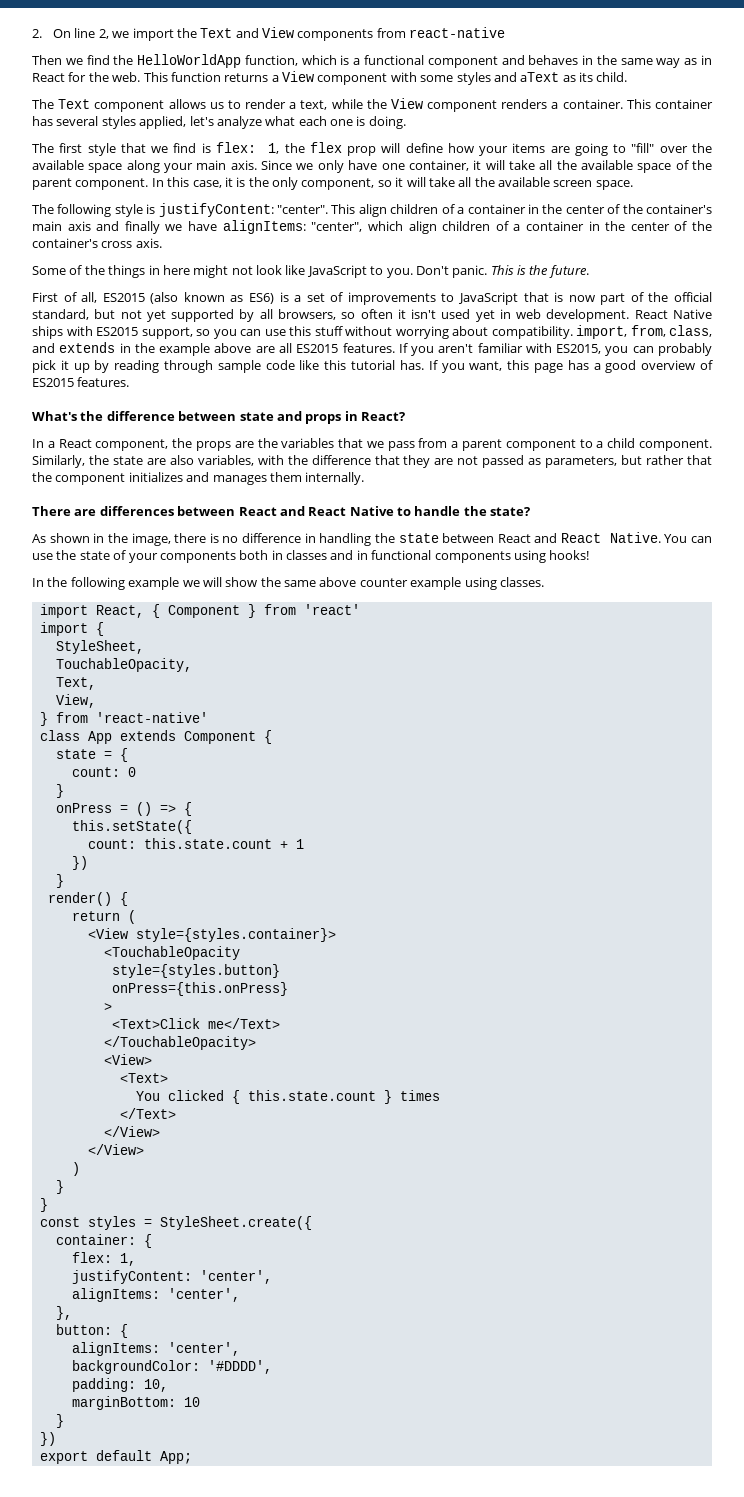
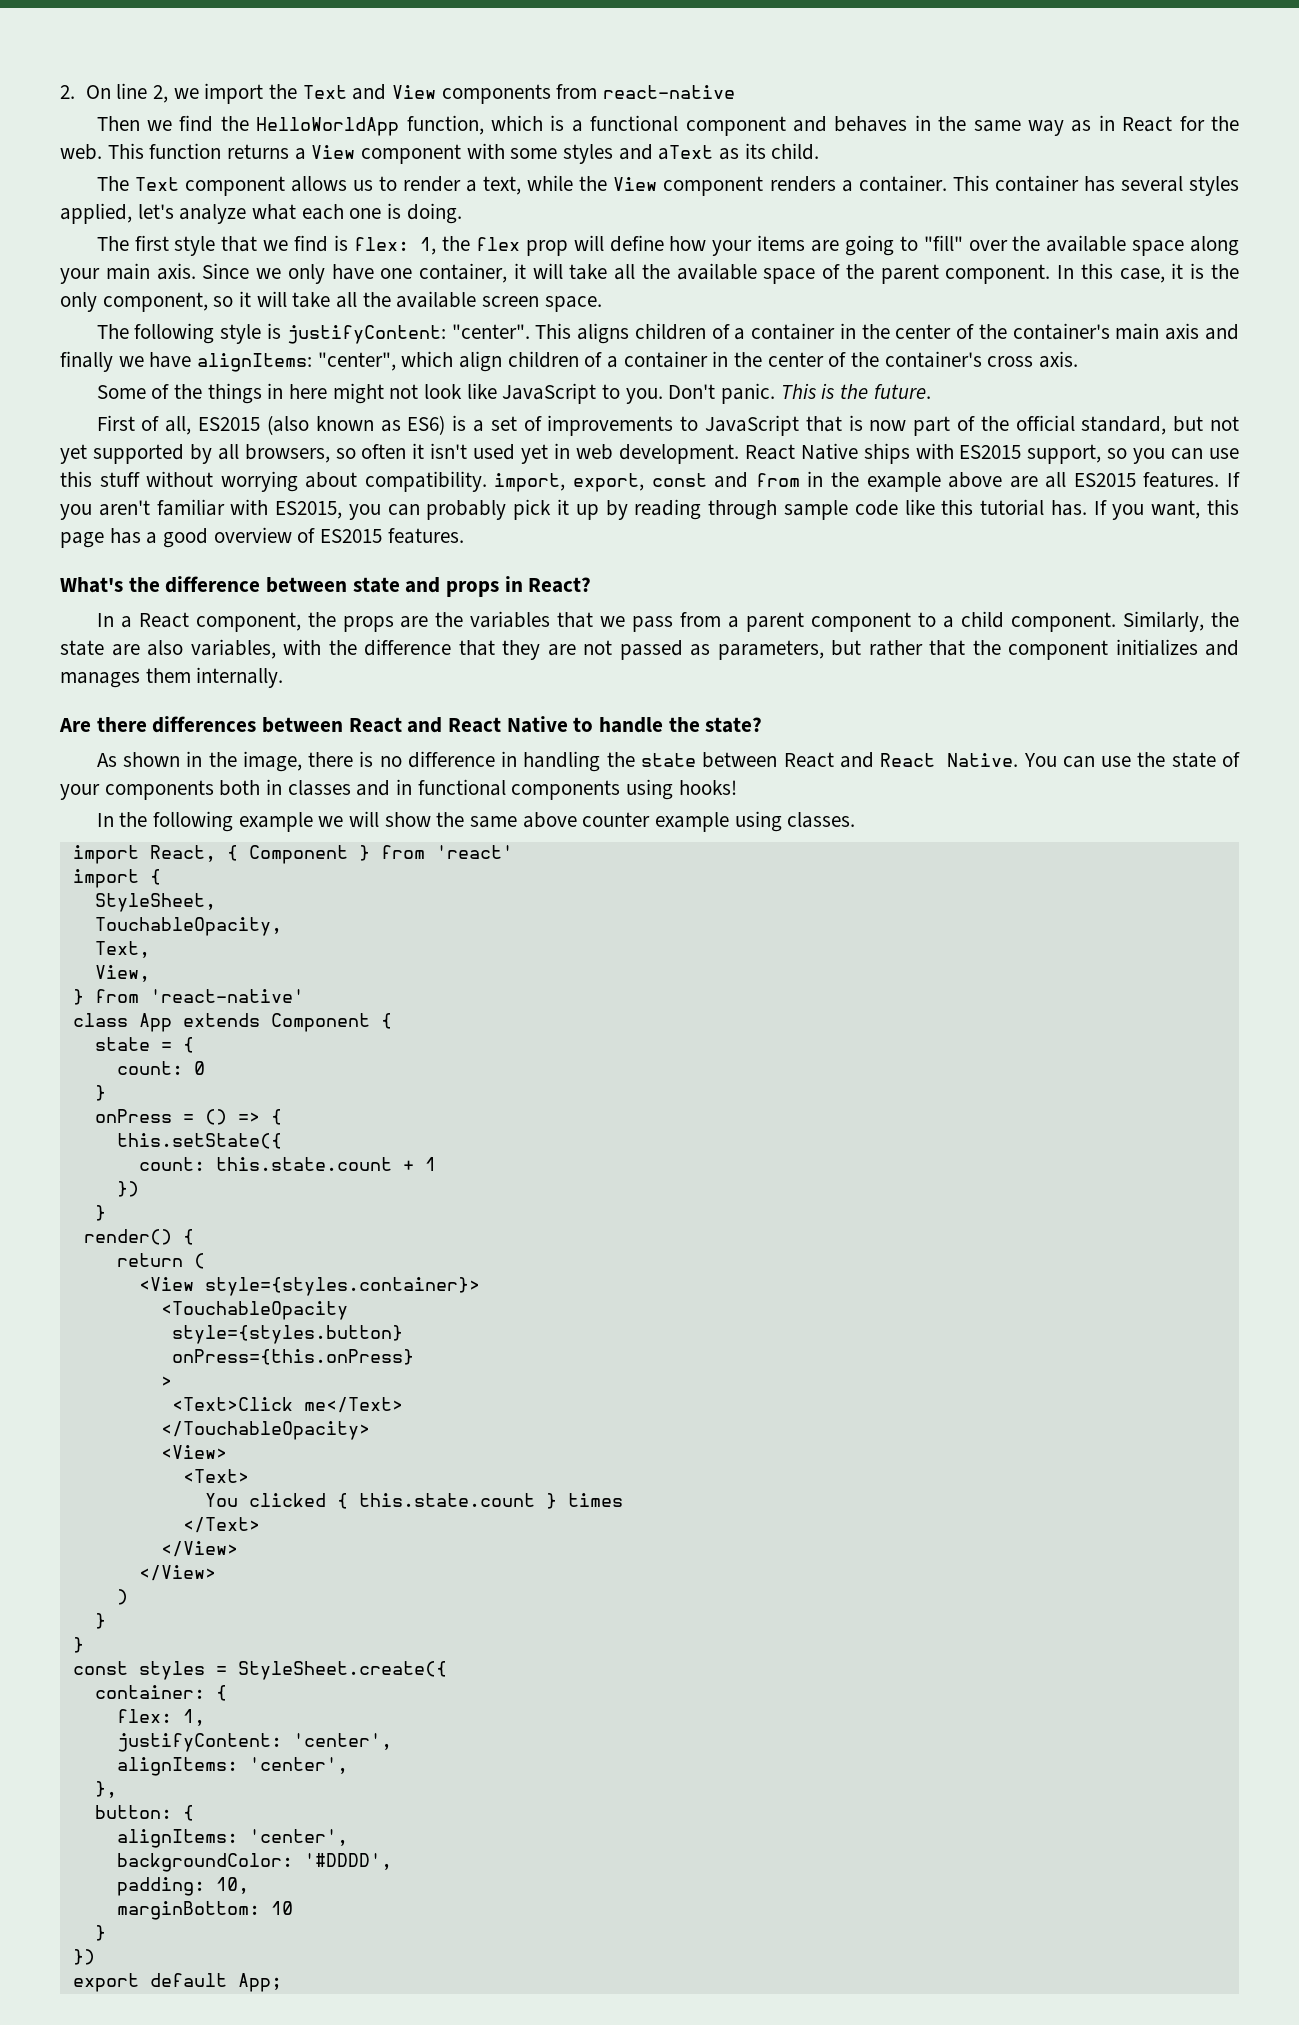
- This align children of a container in the center of the container's main axis and finally we have alignItems: "center", which align children of a container in the center of the container's cross axis.
+ This aligns children of a container in the center of the container's main axis and finally we have alignItems: "center", which align children of a container in the center of the container's cross axis.
- React Native ships with ES2015 support, so you can use this stuff without worrying about compatibility. import, from, class, and extends in the example above are all ES2015 features.
+ React Native ships with ES2015 support, so you can use this stuff without worrying about compatibility. import, export, const and from in the example above are all ES2015 features.
- There are differences between React and React Native to handle the state?
+ Are there differences between React and React Native to handle the state?

